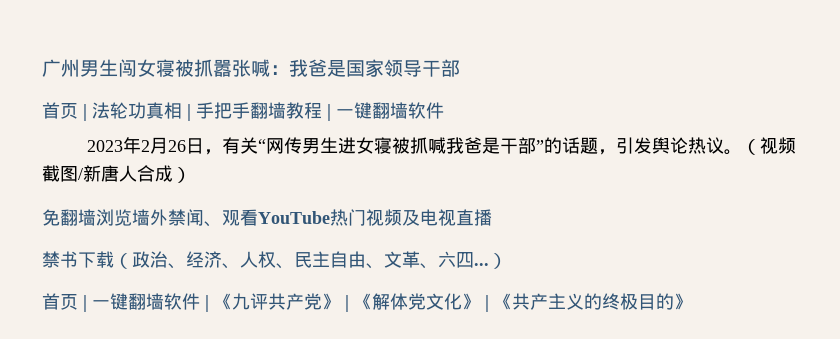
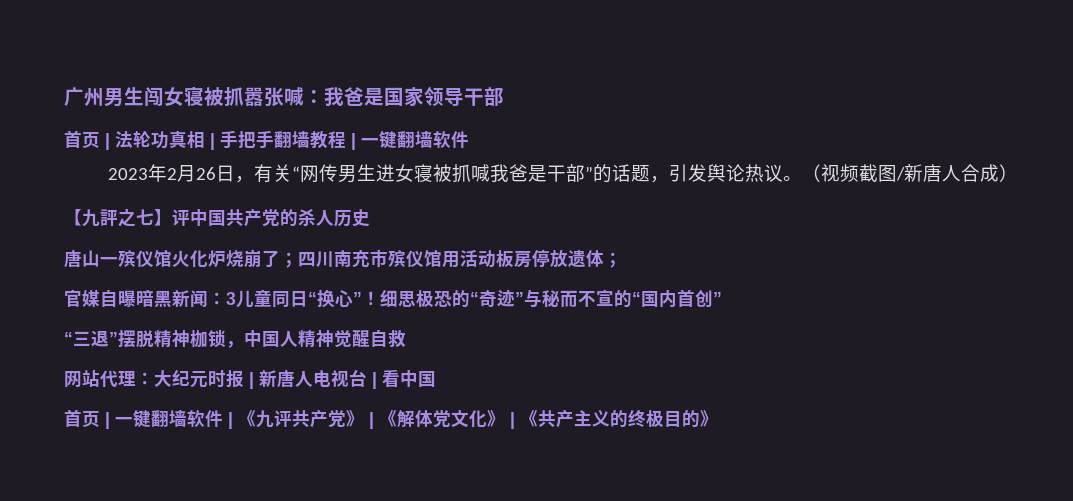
- 免翻墙浏览墙外禁闻、观看YouTube热门视频及电视直播
- 禁书下载（政治、经济、人权、民主自由、文革、六四...）
+ 【九評之七】评中国共产党的杀人历史
+ 唐山一殡仪馆火化炉烧崩了；四川南充市殡仪馆用活动板房停放遗体；
+ 官媒自曝暗黑新闻：3儿童同日“换心”！细思极恐的“奇迹”与秘而不宣的“国内首创”
+ “三退”摆脱精神枷锁，中国人精神觉醒自救
+ 网站代理：大纪元时报 | 新唐人电视台 | 看中国

